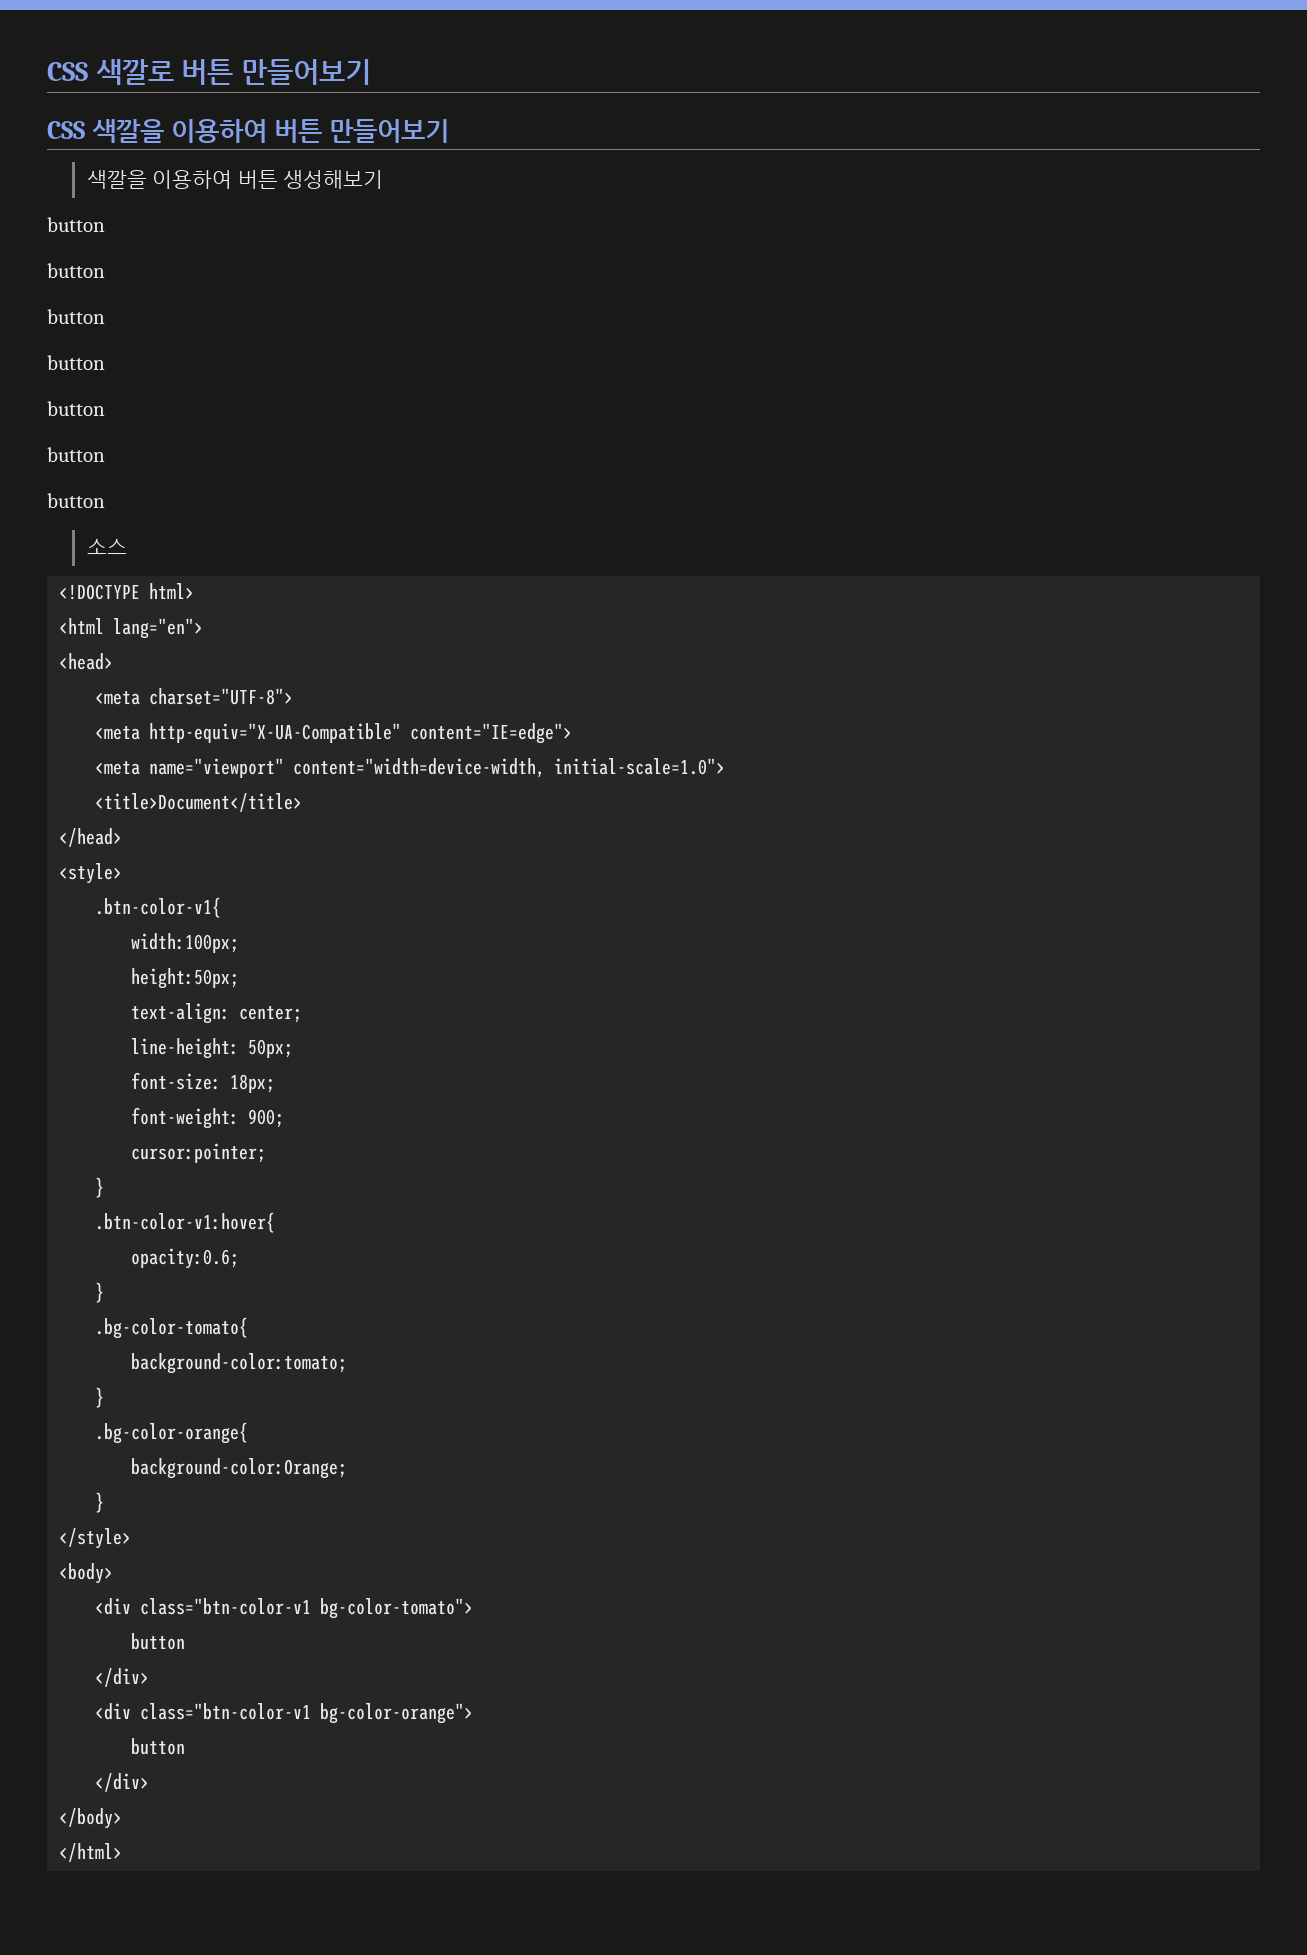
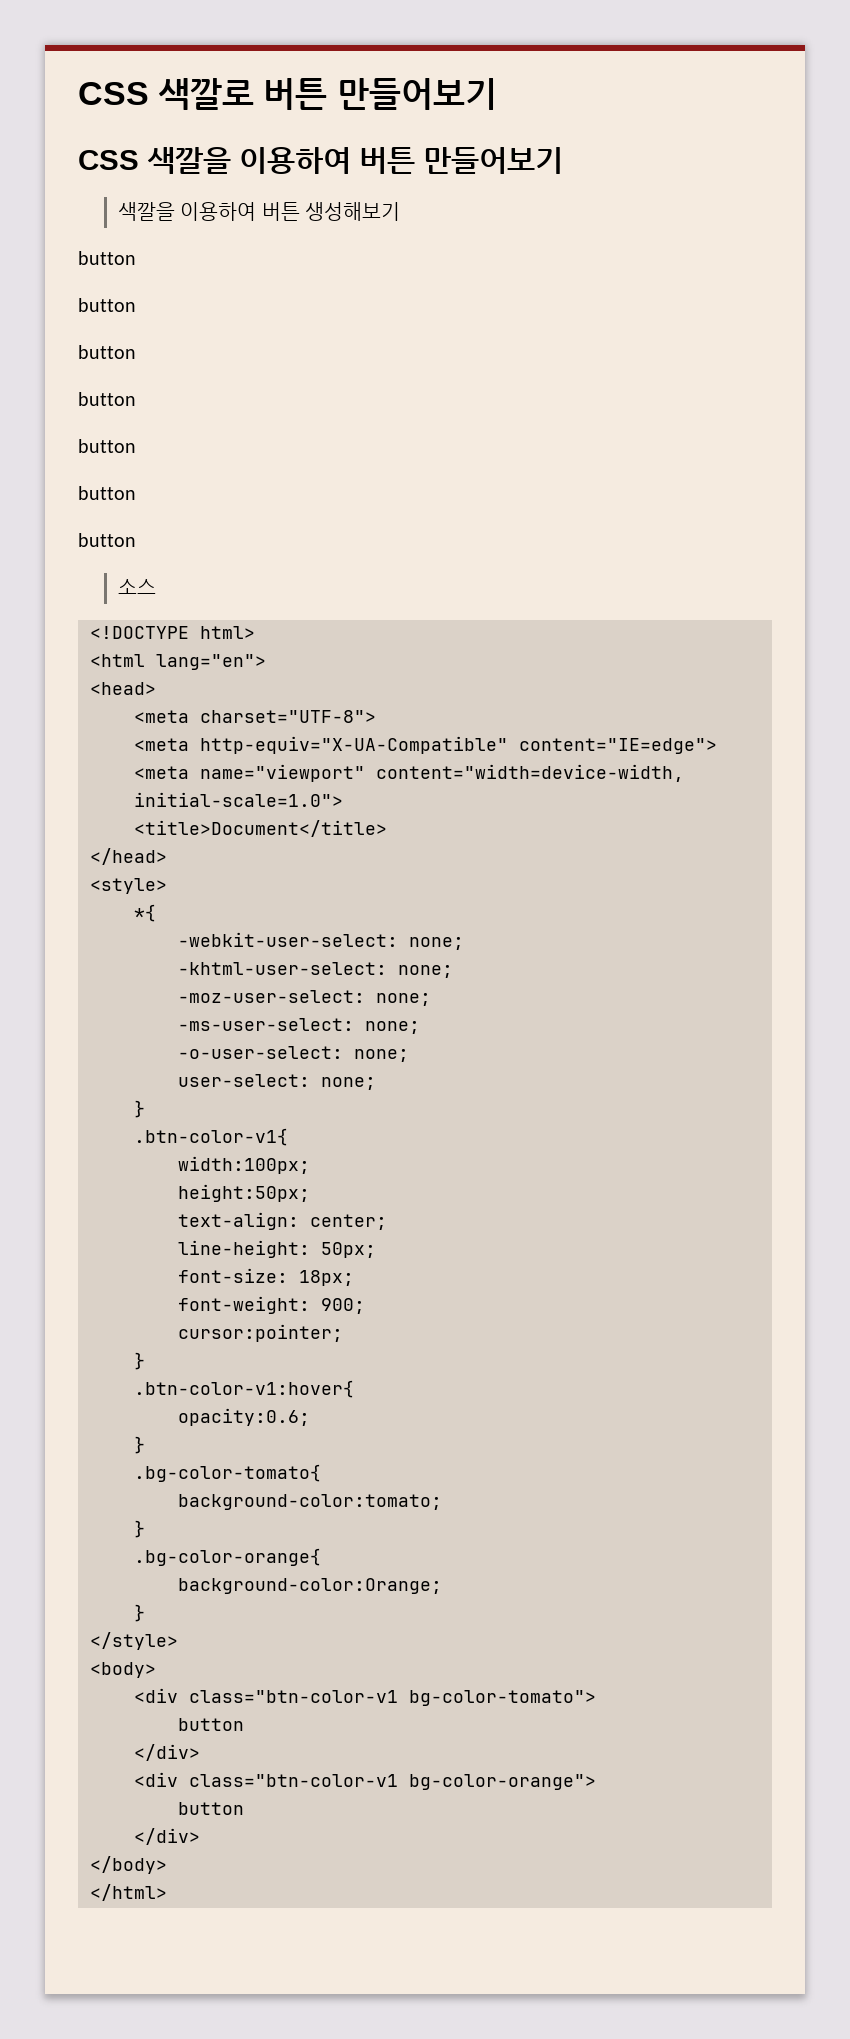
+ *{
+ -webkit-user-select: none;
+ -khtml-user-select: none;
+ -moz-user-select: none;
+ -ms-user-select: none;
+ -o-user-select: none;
+ user-select: none;
+ }

